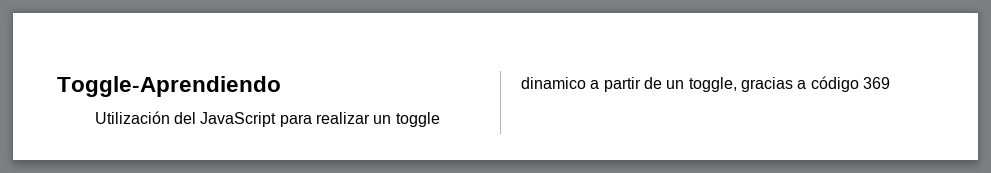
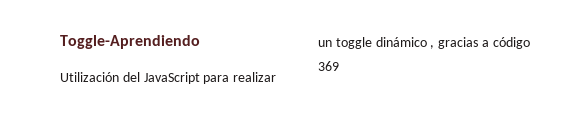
- Utilización del JavaScript para realizar un toggle dinamico a partir de un toggle, gracias a código 369
+ Utilización del JavaScript para realizar un toggle dinámico , gracias a código 369

